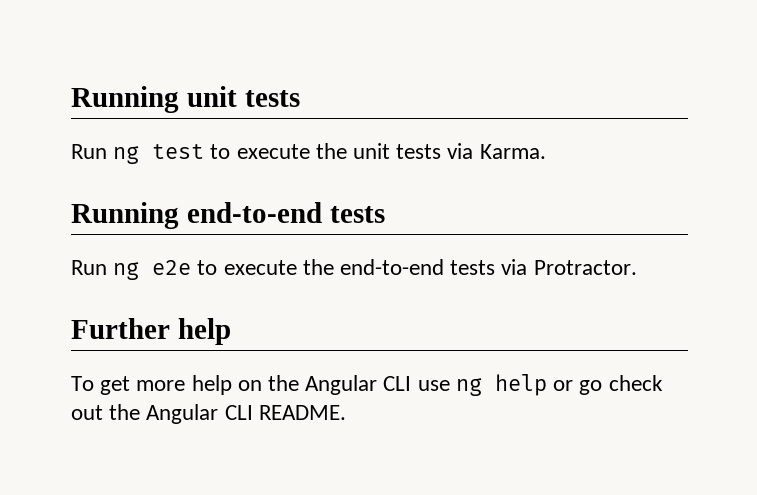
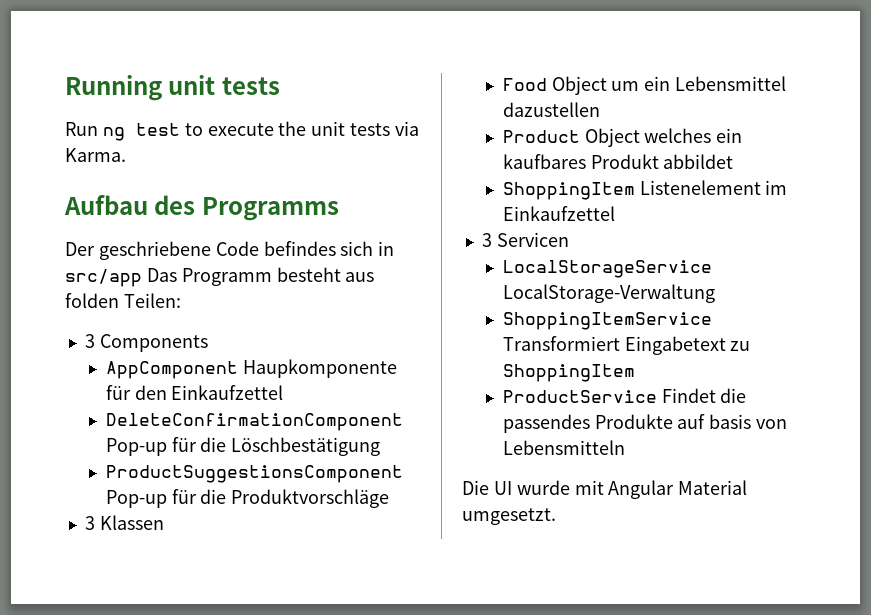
- Running end-to-end tests
- Run ng e2e to execute the end-to-end tests via Protractor.
- Further help
- To get more help on the Angular CLI use ng help or go check out the Angular CLI README.
+ Aufbau des Programms
+ Der geschriebene Code befindes sich in src/app Das Programm besteht aus folden Teilen:
+ 3 Components
+ AppComponent Haupkomponente für den Einkaufzettel
+ DeleteConfirmationComponent Pop-up für die Löschbestätigung
+ ProductSuggestionsComponent Pop-up für die Produktvorschläge
+ 3 Klassen
+ Food Object um ein Lebensmittel dazustellen
+ Product Object welches ein kaufbares Produkt abbildet
+ ShoppingItem Listenelement im Einkaufzettel
+ 3 Servicen
+ LocalStorageService LocalStorage-Verwaltung
+ ShoppingItemService Transformiert Eingabetext zu ShoppingItem
+ ProductService Findet die passendes Produkte auf basis von Lebensmitteln
+ Die UI wurde mit Angular Material umgesetzt.

